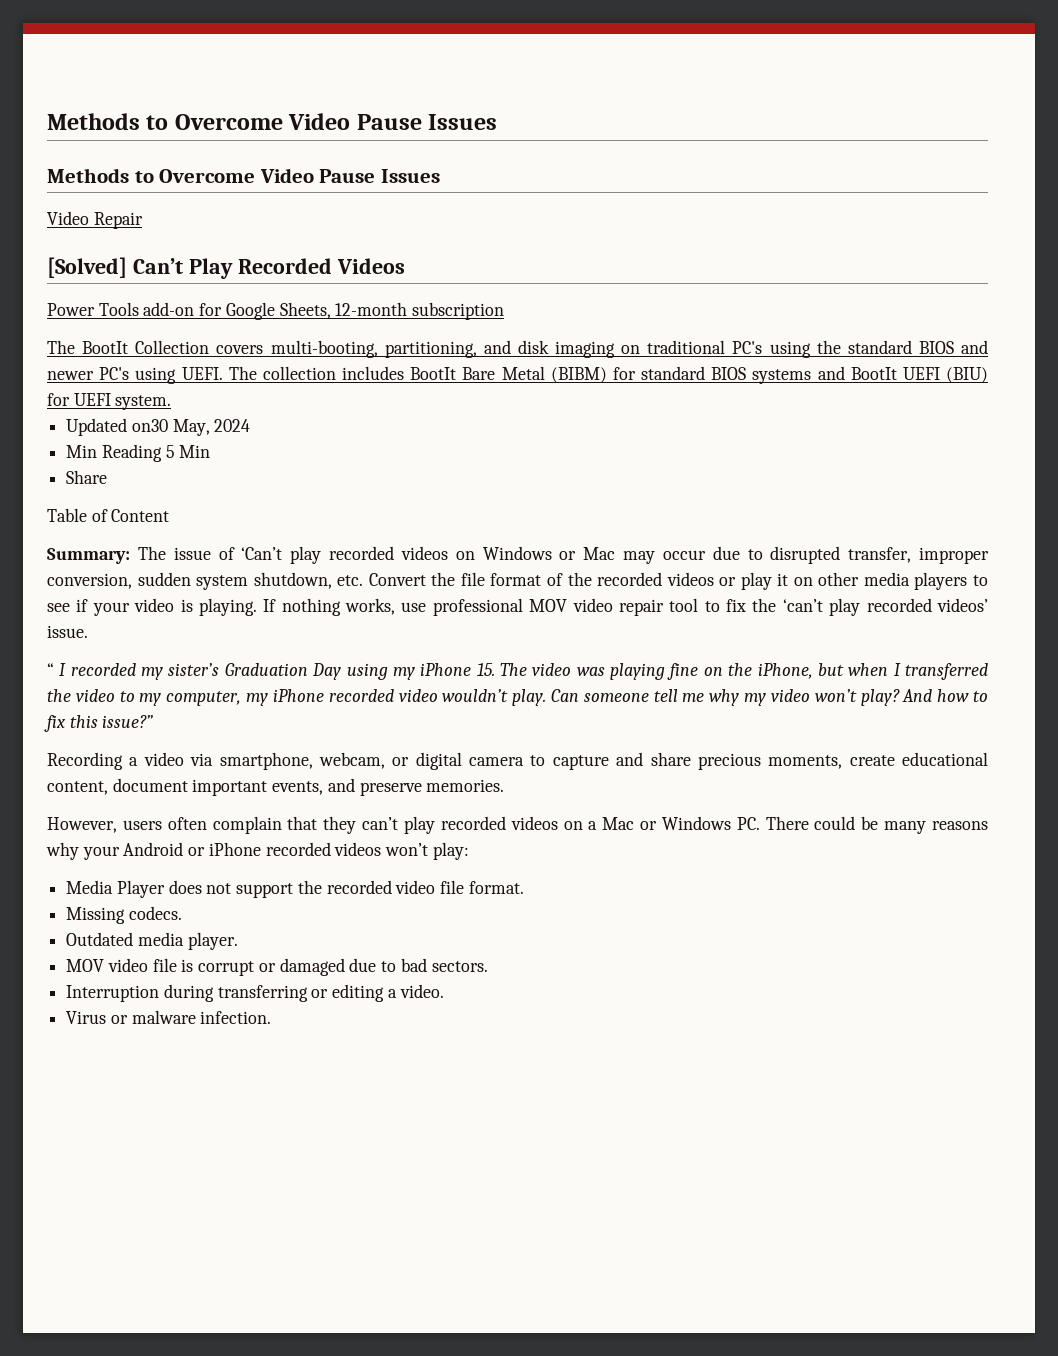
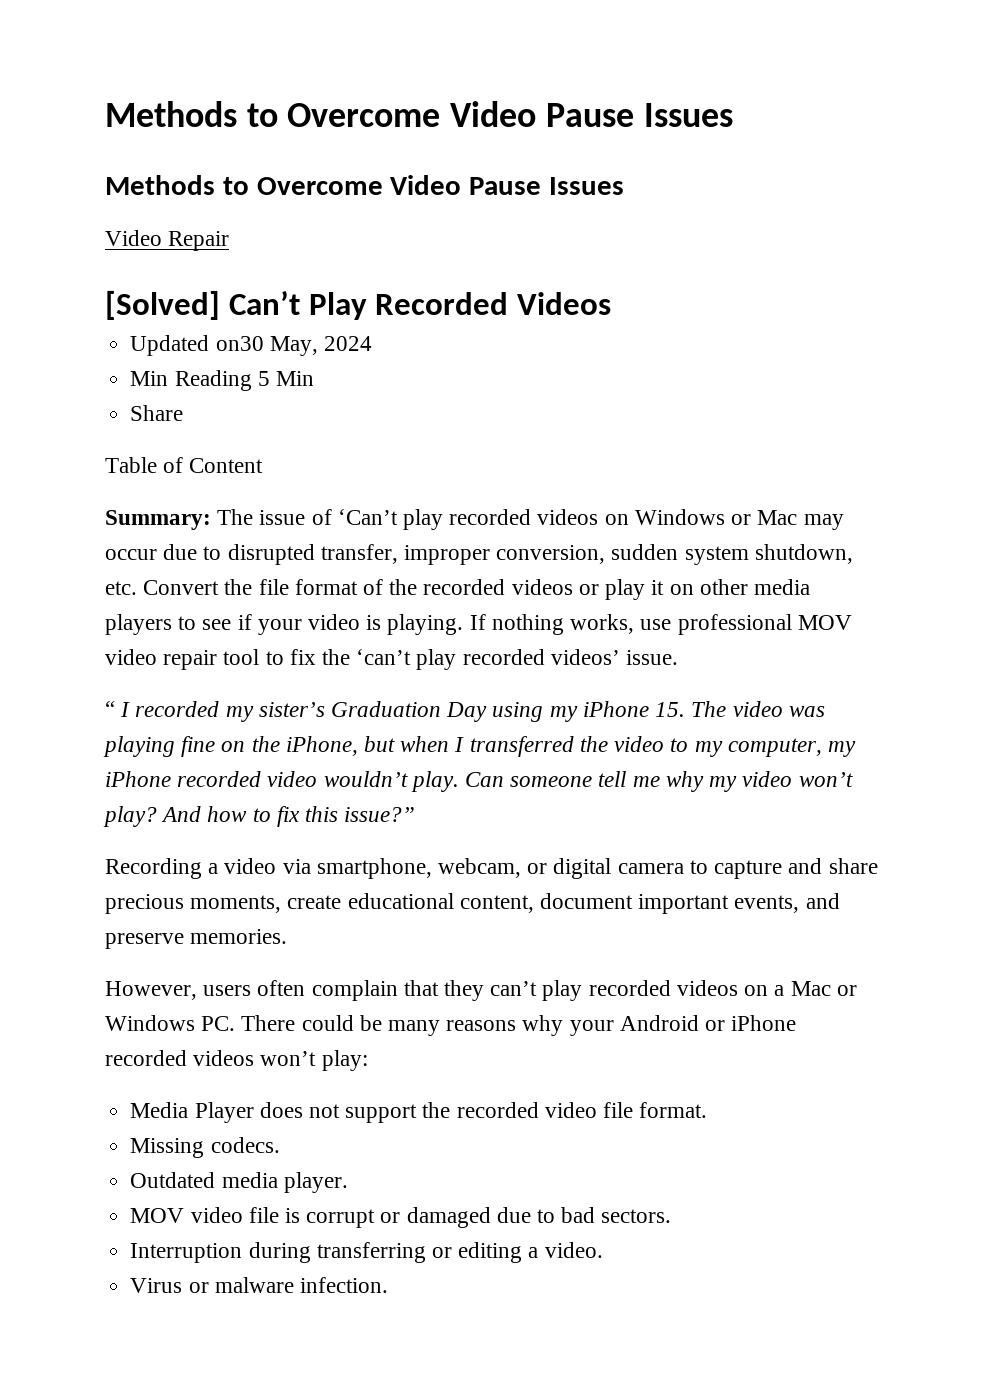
- Power Tools add-on for Google Sheets, 12-month subscription
- The BootIt Collection covers multi-booting, partitioning, and disk imaging on traditional PC's using the standard BIOS and newer PC's using UEFI. The collection includes BootIt Bare Metal (BIBM) for standard BIOS systems and BootIt UEFI (BIU) for UEFI system.

